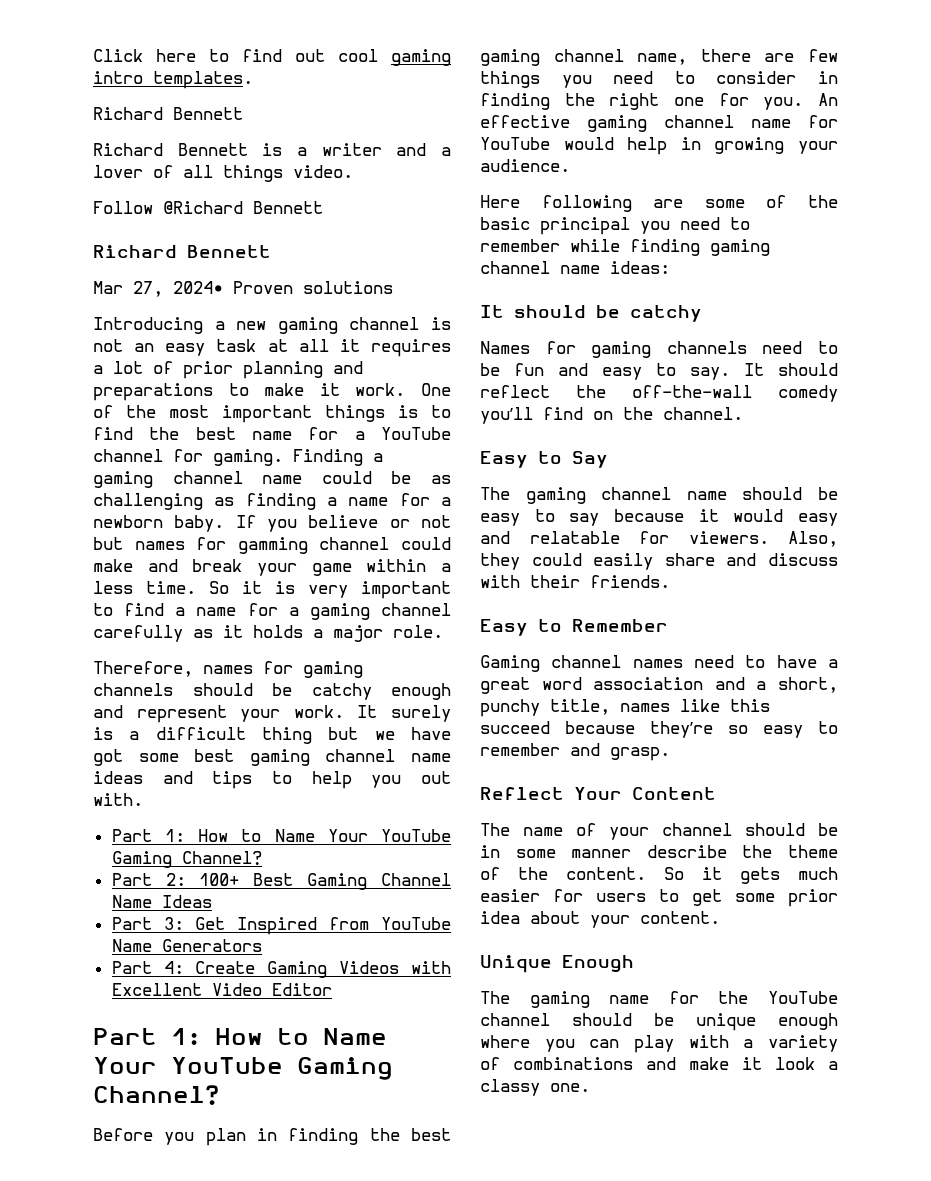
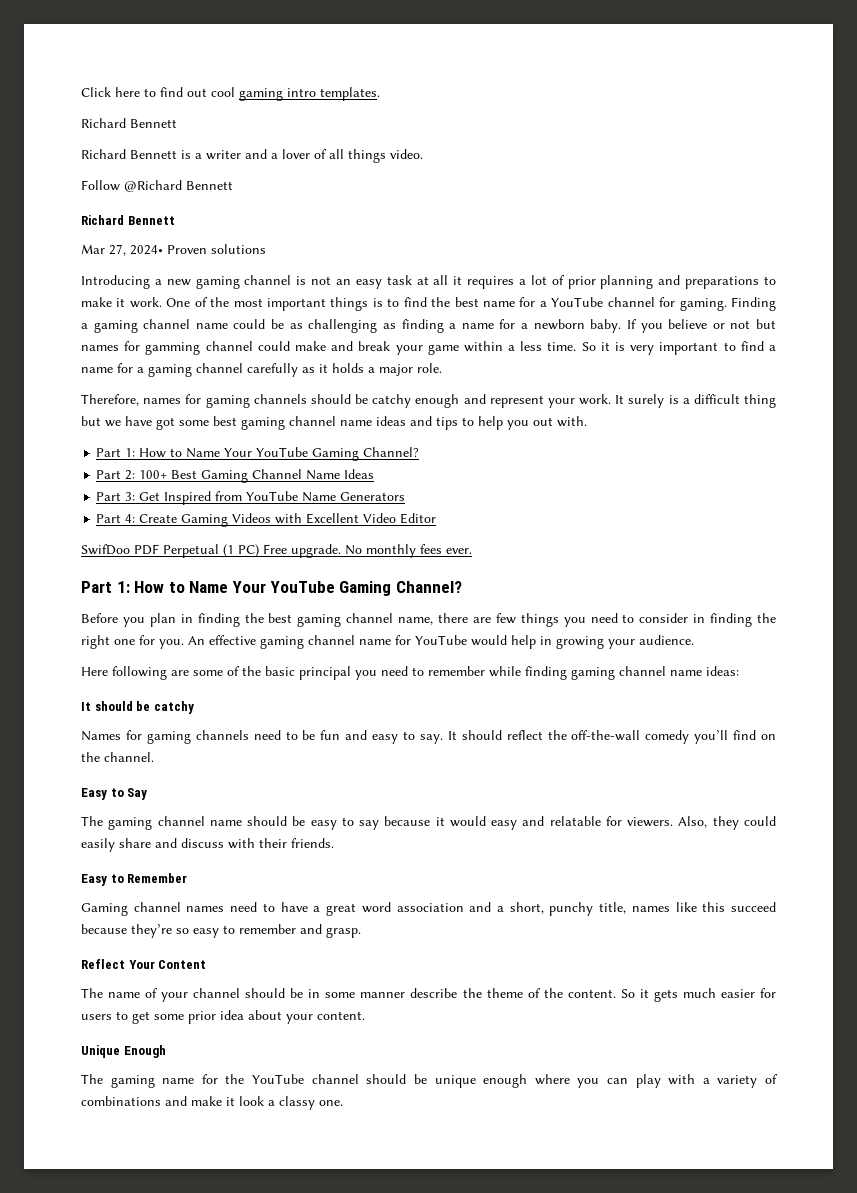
+ SwifDoo PDF Perpetual (1 PC) Free upgrade. No monthly fees ever.

